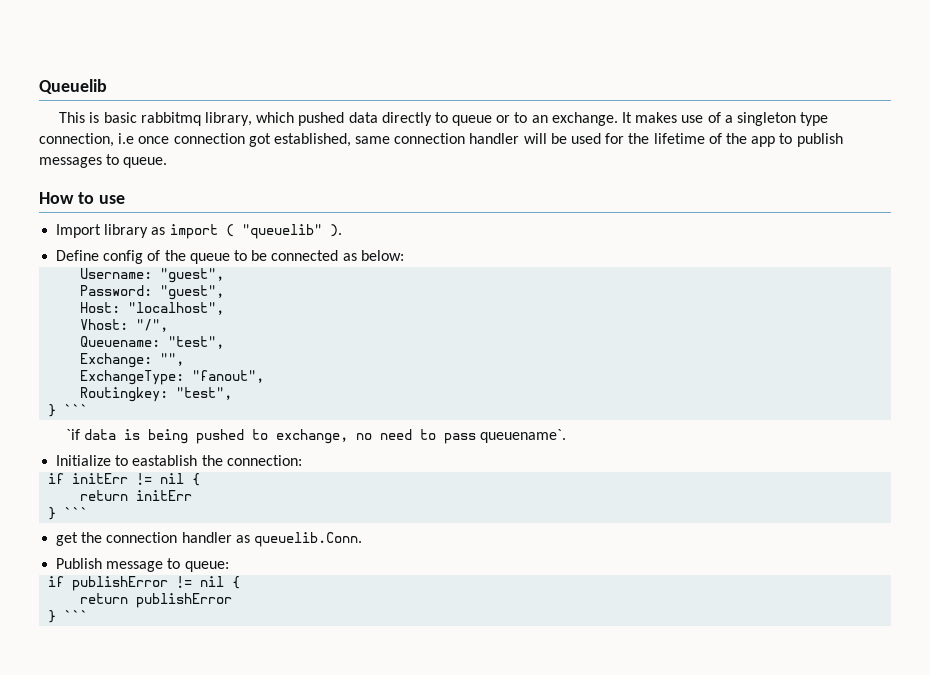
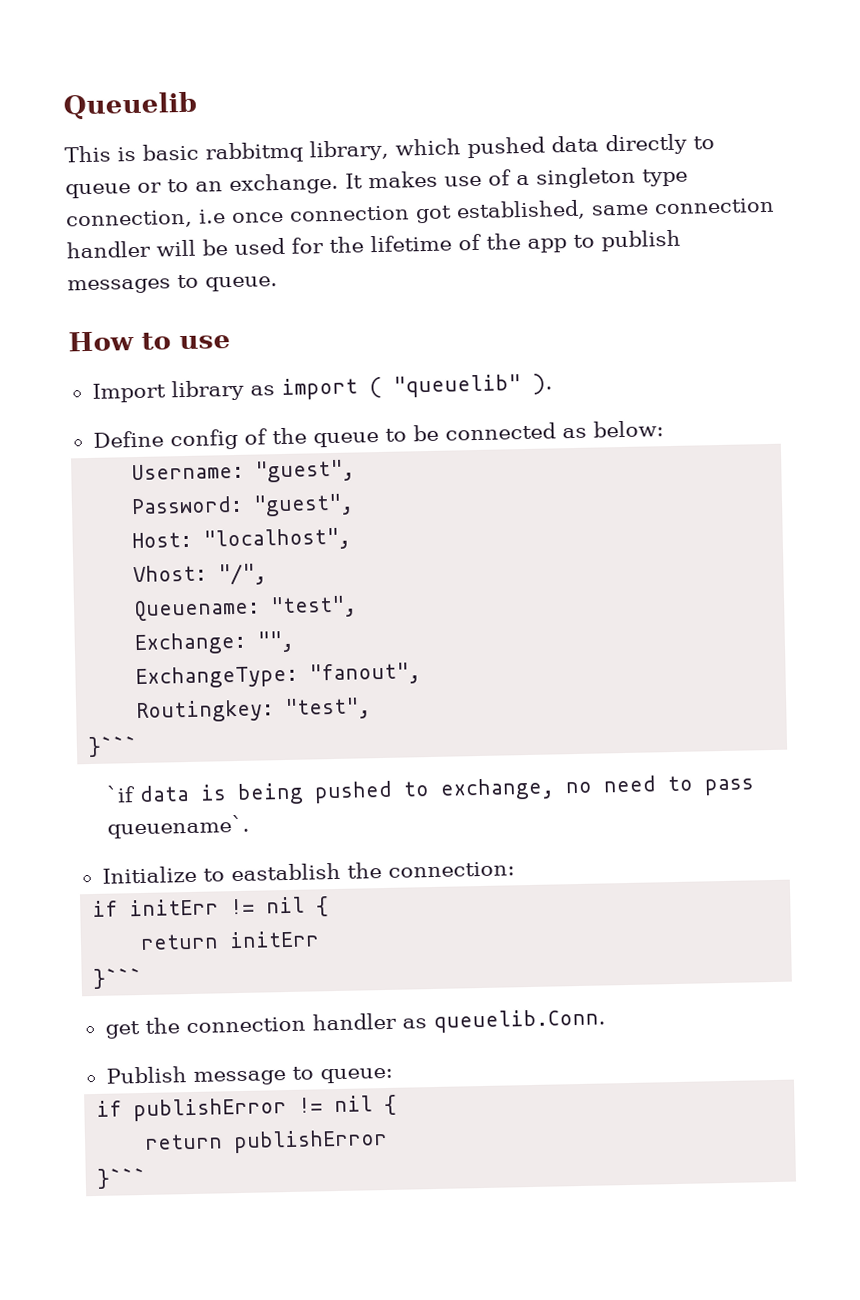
  Routingkey: "test",
- } ```
+ }```
  return initErr
- } ```
+ }```
  return publishError
- } ```
+ }```

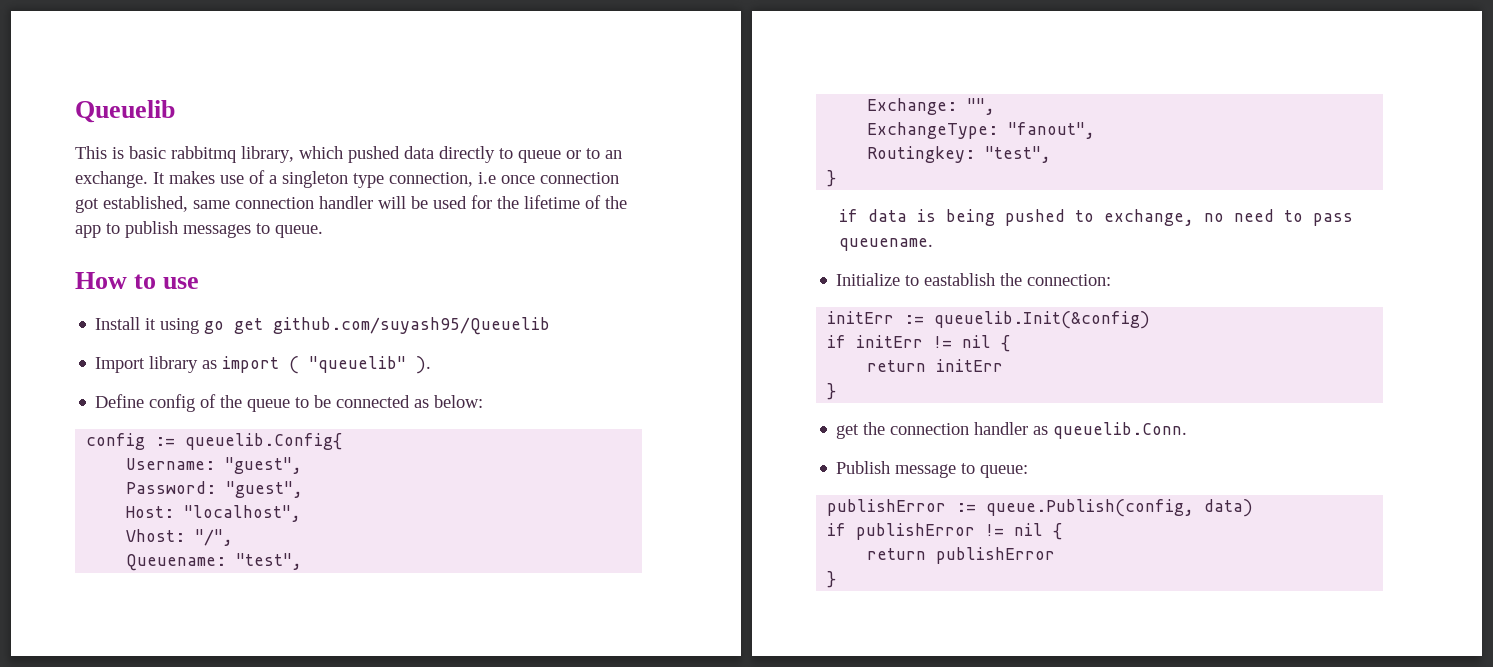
+ Install it using go get github.com/suyash95/Queuelib
+ config := queuelib.Config{
  Routingkey: "test",
- }```
- `if data is being pushed to exchange, no need to pass queuename`.
+ }
+ if data is being pushed to exchange, no need to pass queuename.
+ initErr := queuelib.Init(&config)
  return initErr
- }```
+ }
+ publishError := queue.Publish(config, data)
  return publishError
- }```
+ }

